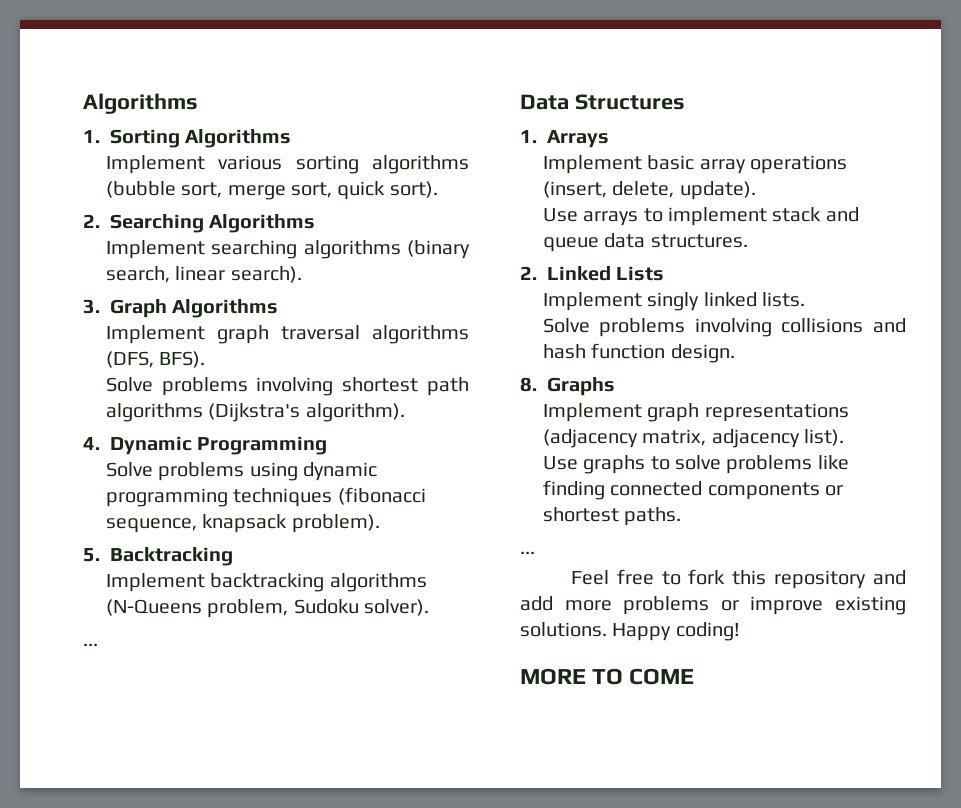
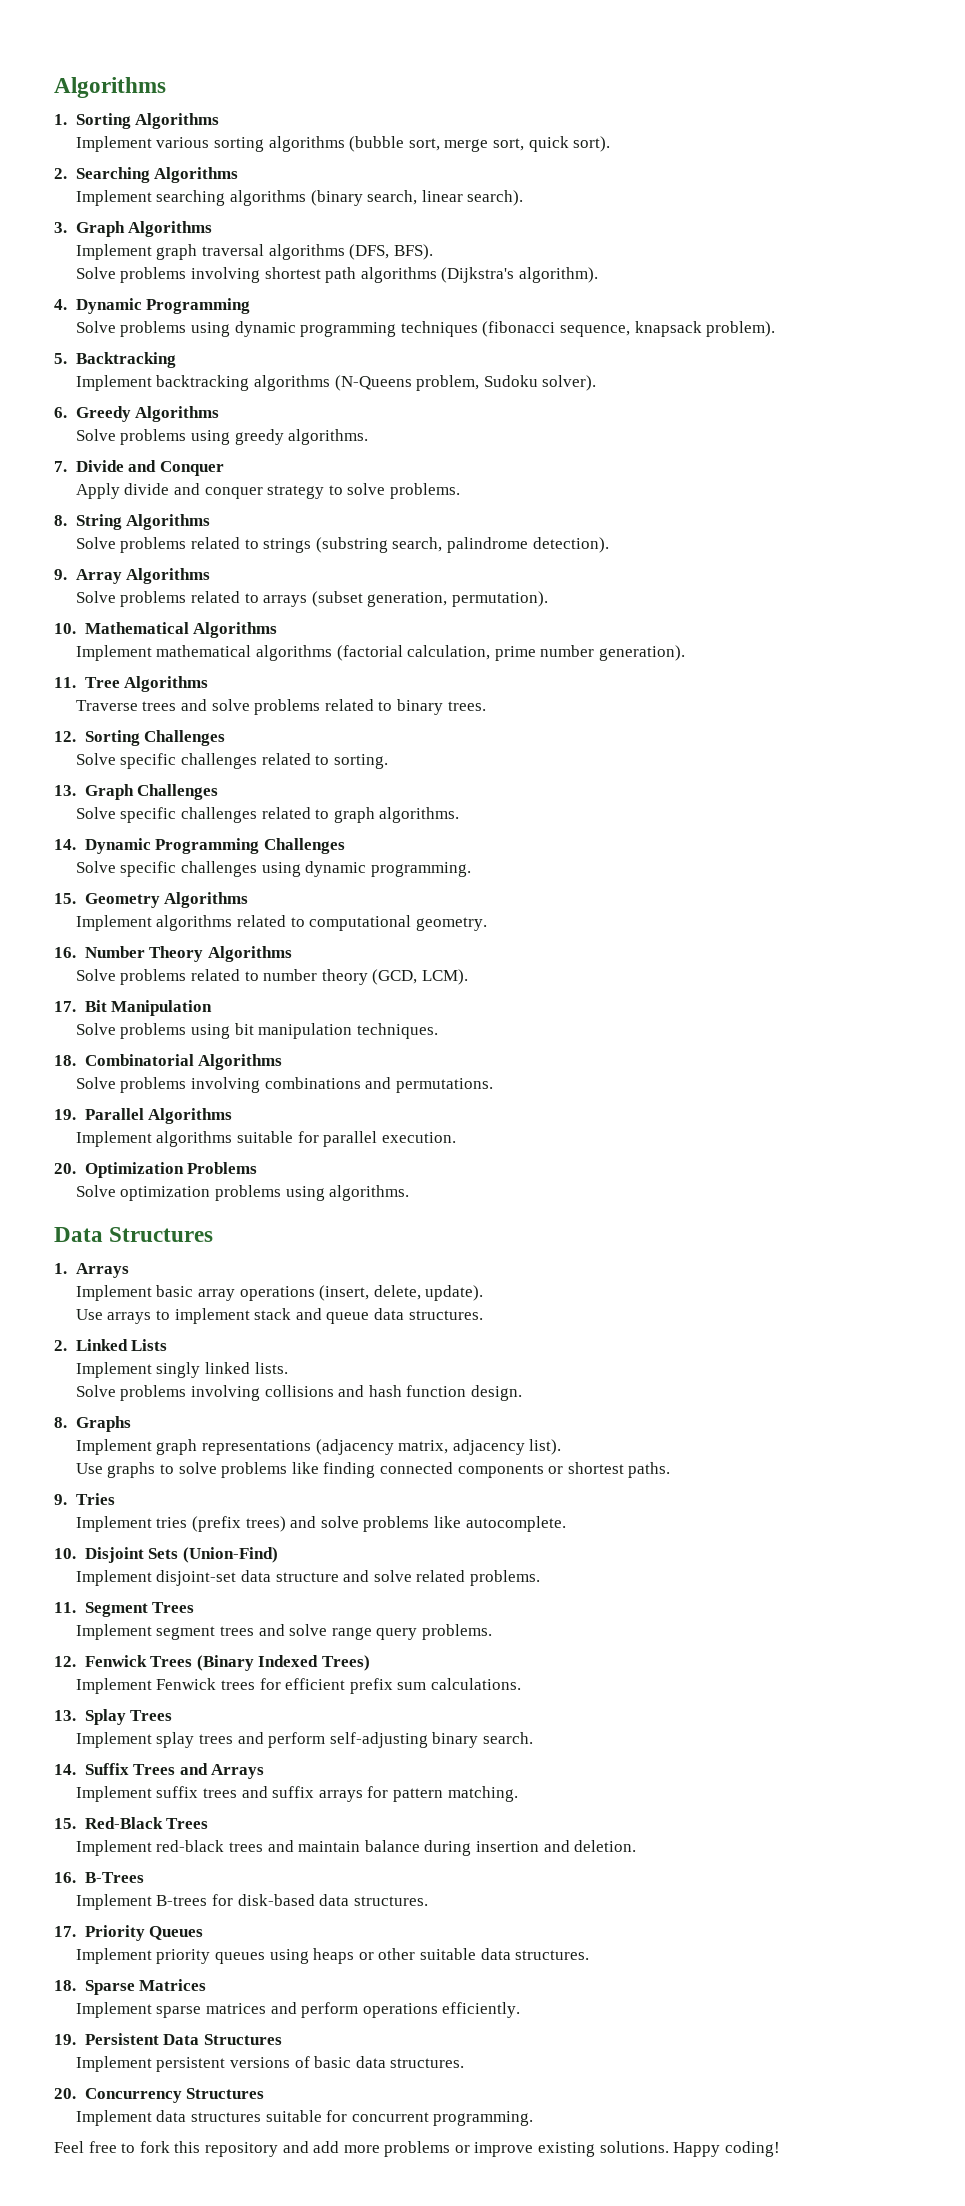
  Implement backtracking algorithms (N-Queens problem, Sudoku solver).
- ...
+ 6. Greedy Algorithms
+ Solve problems using greedy algorithms.
+ 7. Divide and Conquer
+ Apply divide and conquer strategy to solve problems.
+ 8. String Algorithms
+ Solve problems related to strings (substring search, palindrome detection).
+ 9. Array Algorithms
+ Solve problems related to arrays (subset generation, permutation).
+ 10. Mathematical Algorithms
+ Implement mathematical algorithms (factorial calculation, prime number generation).
+ 11. Tree Algorithms
+ Traverse trees and solve problems related to binary trees.
+ 12. Sorting Challenges
+ Solve specific challenges related to sorting.
+ 13. Graph Challenges
+ Solve specific challenges related to graph algorithms.
+ 14. Dynamic Programming Challenges
+ Solve specific challenges using dynamic programming.
+ 15. Geometry Algorithms
+ Implement algorithms related to computational geometry.
+ 16. Number Theory Algorithms
+ Solve problems related to number theory (GCD, LCM).
+ 17. Bit Manipulation
+ Solve problems using bit manipulation techniques.
+ 18. Combinatorial Algorithms
+ Solve problems involving combinations and permutations.
+ 19. Parallel Algorithms
+ Implement algorithms suitable for parallel execution.
+ 20. Optimization Problems
+ Solve optimization problems using algorithms.
  Use graphs to solve problems like finding connected components or shortest paths.
- ...
+ 9. Tries
+ Implement tries (prefix trees) and solve problems like autocomplete.
+ 10. Disjoint Sets (Union-Find)
+ Implement disjoint-set data structure and solve related problems.
+ 11. Segment Trees
+ Implement segment trees and solve range query problems.
+ 12. Fenwick Trees (Binary Indexed Trees)
+ Implement Fenwick trees for efficient prefix sum calculations.
+ 13. Splay Trees
+ Implement splay trees and perform self-adjusting binary search.
+ 14. Suffix Trees and Arrays
+ Implement suffix trees and suffix arrays for pattern matching.
+ 15. Red-Black Trees
+ Implement red-black trees and maintain balance during insertion and deletion.
+ 16. B-Trees
+ Implement B-trees for disk-based data structures.
+ 17. Priority Queues
+ Implement priority queues using heaps or other suitable data structures.
+ 18. Sparse Matrices
+ Implement sparse matrices and perform operations efficiently.
+ 19. Persistent Data Structures
+ Implement persistent versions of basic data structures.
+ 20. Concurrency Structures
+ Implement data structures suitable for concurrent programming.
- MORE TO COME

